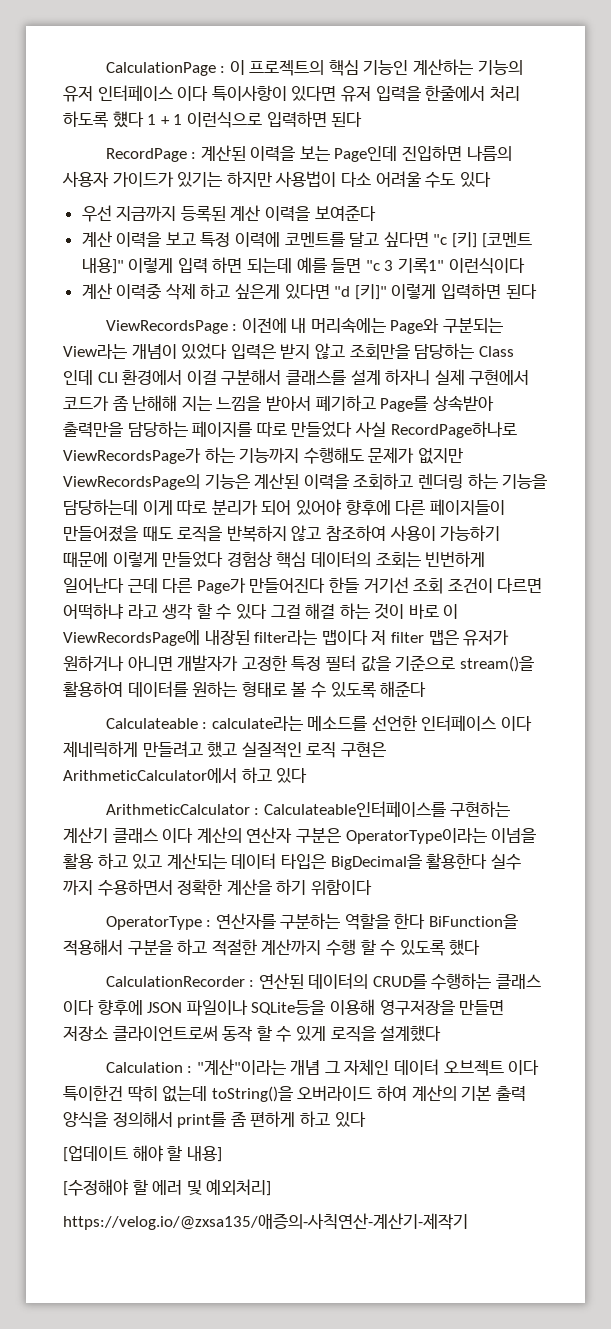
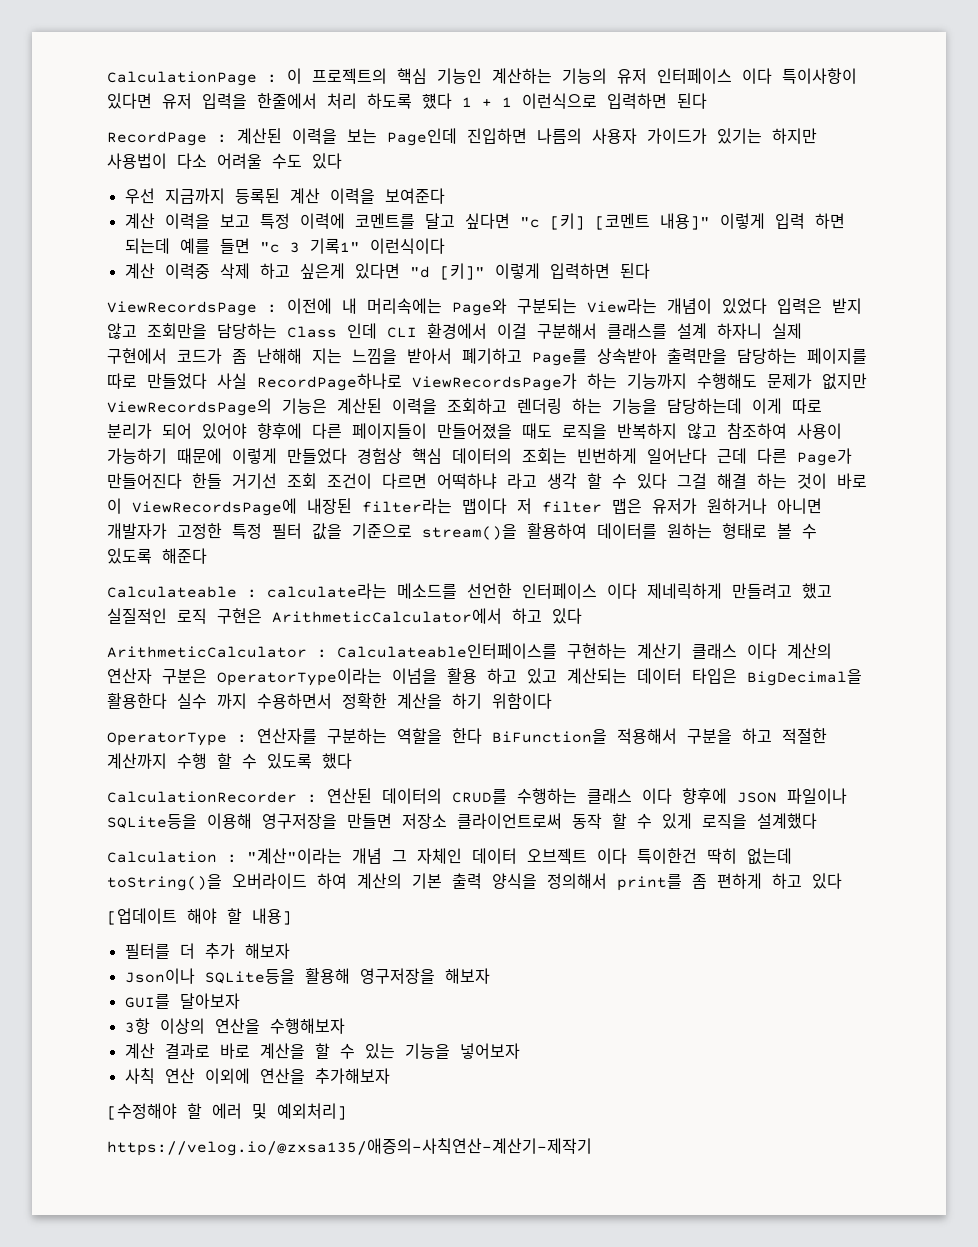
+ 필터를 더 추가 해보자
+ Json이나 SQLite등을 활용해 영구저장을 해보자
+ GUI를 달아보자
+ 3항 이상의 연산을 수행해보자
+ 계산 결과로 바로 계산을 할 수 있는 기능을 넣어보자
+ 사칙 연산 이외에 연산을 추가해보자

